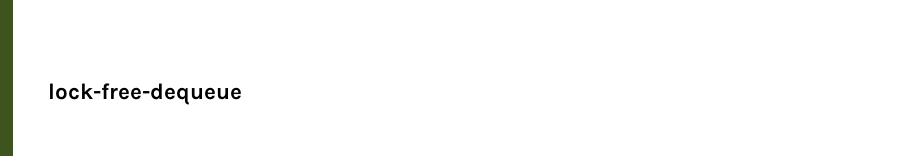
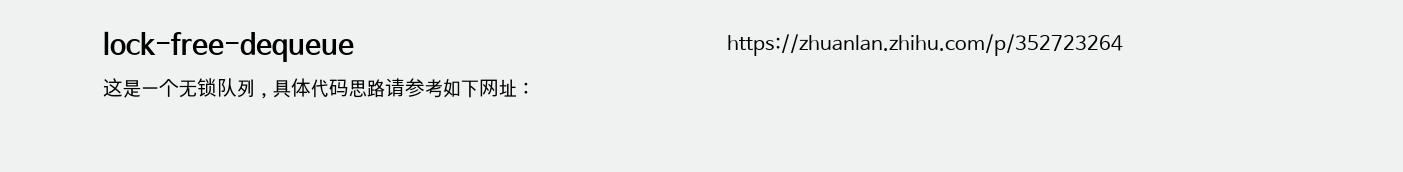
+ 这是一个无锁队列，具体代码思路请参考如下网址：https://zhuanlan.zhihu.com/p/352723264

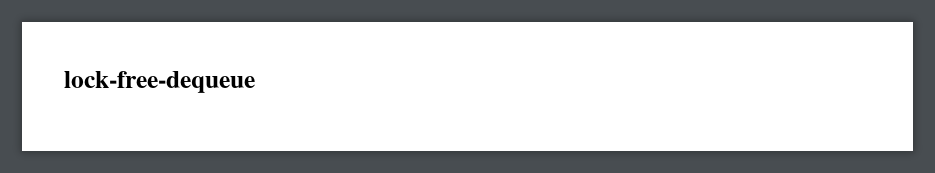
- 这是一个无锁队列，具体代码思路请参考如下网址：https://zhuanlan.zhihu.com/p/352723264

